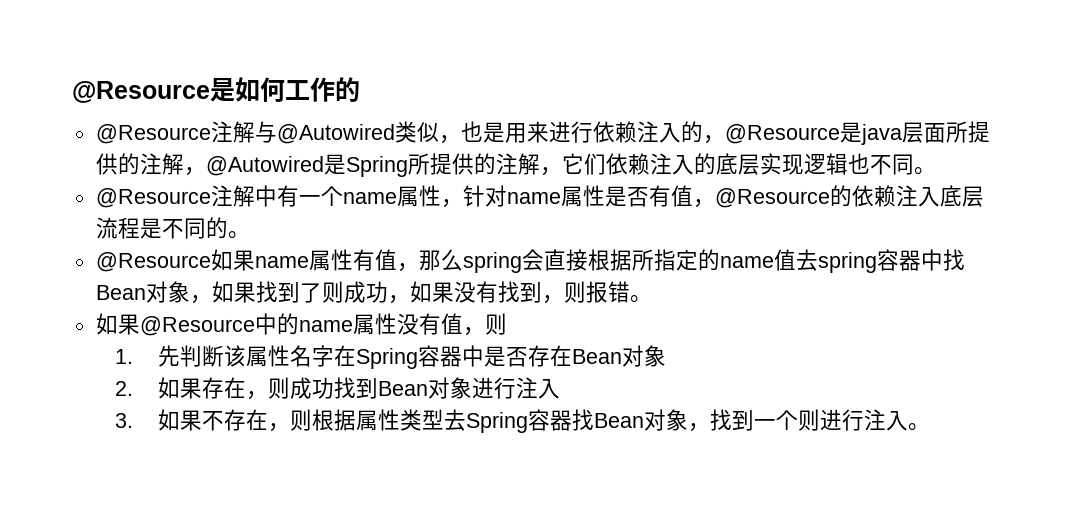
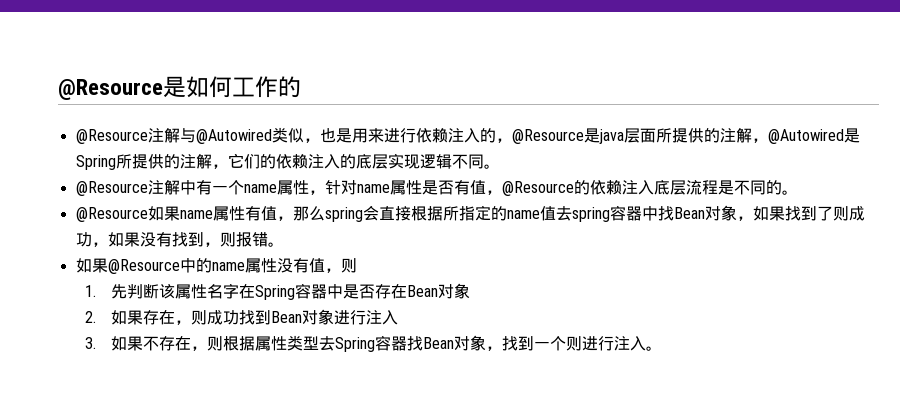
- @Resource注解与@Autowired类似，也是用来进行依赖注入的，@Resource是java层面所提供的注解，@Autowired是Spring所提供的注解，它们依赖注入的底层实现逻辑也不同。
+ @Resource注解与@Autowired类似，也是用来进行依赖注入的，@Resource是java层面所提供的注解，@Autowired是Spring所提供的注解，它们的依赖注入的底层实现逻辑不同。

